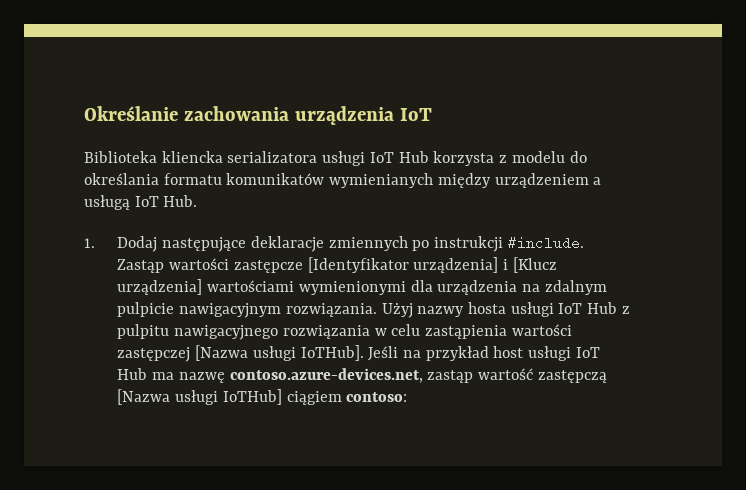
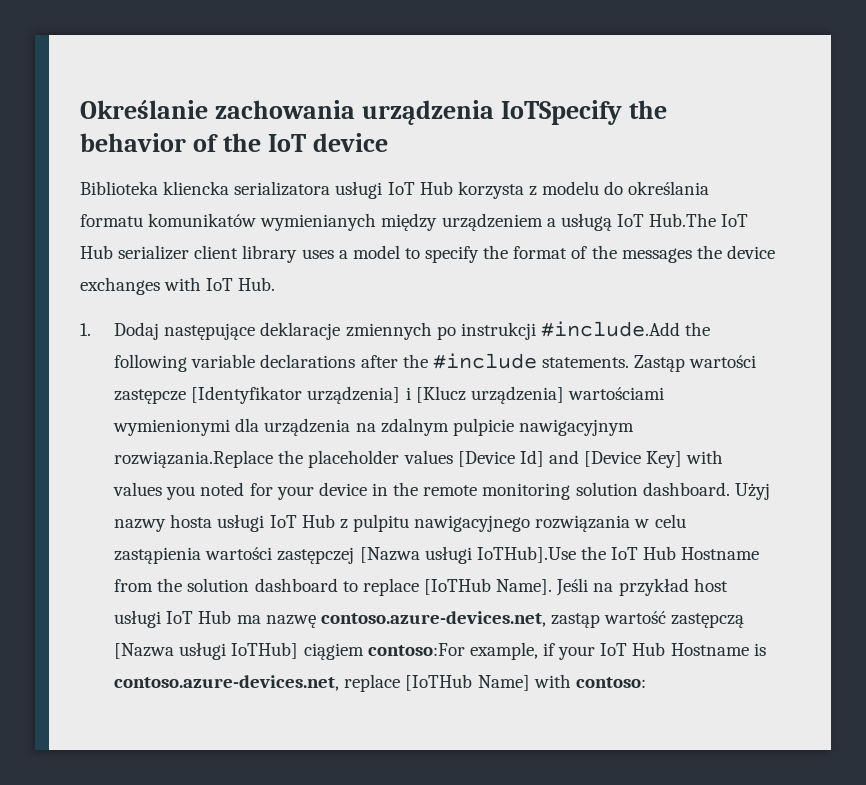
- Określanie zachowania urządzenia IoT
+ Określanie zachowania urządzenia IoTSpecify the behavior of the IoT device
- Biblioteka kliencka serializatora usługi IoT Hub korzysta z modelu do określania formatu komunikatów wymienianych między urządzeniem a usługą IoT Hub.
+ Biblioteka kliencka serializatora usługi IoT Hub korzysta z modelu do określania formatu komunikatów wymienianych między urządzeniem a usługą IoT Hub.The IoT Hub serializer client library uses a model to specify the format of the messages the device exchanges with IoT Hub.
- 1. Dodaj następujące deklaracje zmiennych po instrukcji #include.
+ 1. Dodaj następujące deklaracje zmiennych po instrukcji #include.Add the following variable declarations after the #include statements.
- Zastąp wartości zastępcze [Identyfikator urządzenia] i [Klucz urządzenia] wartościami wymienionymi dla urządzenia na zdalnym pulpicie nawigacyjnym rozwiązania.
+ Zastąp wartości zastępcze [Identyfikator urządzenia] i [Klucz urządzenia] wartościami wymienionymi dla urządzenia na zdalnym pulpicie nawigacyjnym rozwiązania.Replace the placeholder values [Device Id] and [Device Key] with values you noted for your device in the remote monitoring solution dashboard.
- Użyj nazwy hosta usługi IoT Hub z pulpitu nawigacyjnego rozwiązania w celu zastąpienia wartości zastępczej [Nazwa usługi IoTHub].
+ Użyj nazwy hosta usługi IoT Hub z pulpitu nawigacyjnego rozwiązania w celu zastąpienia wartości zastępczej [Nazwa usługi IoTHub].Use the IoT Hub Hostname from the solution dashboard to replace [IoTHub Name].
- Jeśli na przykład host usługi IoT Hub ma nazwę contoso.azure-devices.net, zastąp wartość zastępczą [Nazwa usługi IoTHub] ciągiem contoso:
+ Jeśli na przykład host usługi IoT Hub ma nazwę contoso.azure-devices.net, zastąp wartość zastępczą [Nazwa usługi IoTHub] ciągiem contoso:For example, if your IoT Hub Hostname is contoso.azure-devices.net, replace [IoTHub Name] with contoso:

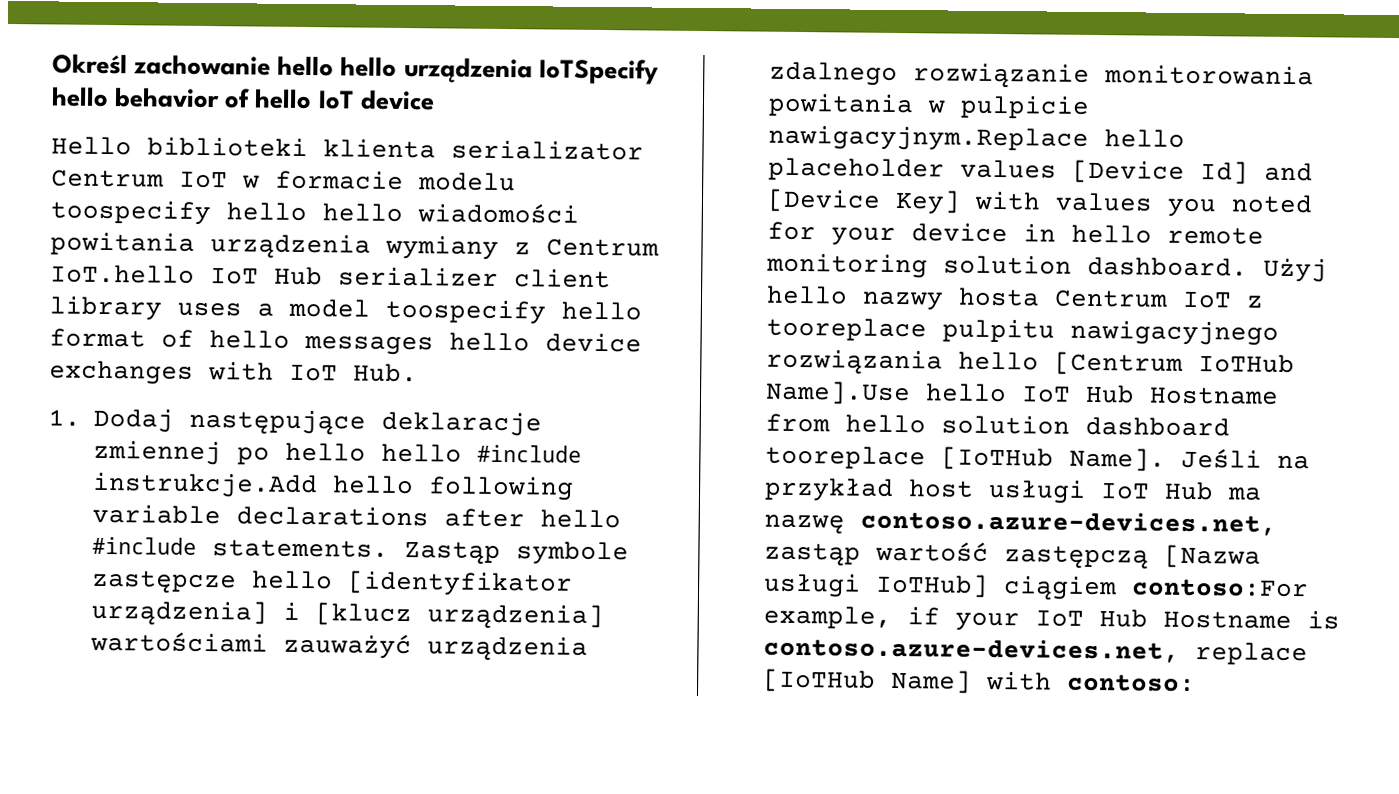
- Określanie zachowania urządzenia IoTSpecify the behavior of the IoT device
+ Określ zachowanie hello hello urządzenia IoTSpecify hello behavior of hello IoT device
- Biblioteka kliencka serializatora usługi IoT Hub korzysta z modelu do określania formatu komunikatów wymienianych między urządzeniem a usługą IoT Hub.The IoT Hub serializer client library uses a model to specify the format of the messages the device exchanges with IoT Hub.
+ Hello biblioteki klienta serializator Centrum IoT w formacie modelu toospecify hello hello wiadomości powitania urządzenia wymiany z Centrum IoT.hello IoT Hub serializer client library uses a model toospecify hello format of hello messages hello device exchanges with IoT Hub.
- 1. Dodaj następujące deklaracje zmiennych po instrukcji #include.Add the following variable declarations after the #include statements.
+ 1. Dodaj następujące deklaracje zmiennej po hello hello #include instrukcje.Add hello following variable declarations after hello #include statements.
- Zastąp wartości zastępcze [Identyfikator urządzenia] i [Klucz urządzenia] wartościami wymienionymi dla urządzenia na zdalnym pulpicie nawigacyjnym rozwiązania.Replace the placeholder values [Device Id] and [Device Key] with values you noted for your device in the remote monitoring solution dashboard.
+ Zastąp symbole zastępcze hello [identyfikator urządzenia] i [klucz urządzenia] wartościami zauważyć urządzenia zdalnego rozwiązanie monitorowania powitania w pulpicie nawigacyjnym.Replace hello placeholder values [Device Id] and [Device Key] with values you noted for your device in hello remote monitoring solution dashboard.
- Użyj nazwy hosta usługi IoT Hub z pulpitu nawigacyjnego rozwiązania w celu zastąpienia wartości zastępczej [Nazwa usługi IoTHub].Use the IoT Hub Hostname from the solution dashboard to replace [IoTHub Name].
+ Użyj hello nazwy hosta Centrum IoT z tooreplace pulpitu nawigacyjnego rozwiązania hello [Centrum IoTHub Name].Use hello IoT Hub Hostname from hello solution dashboard tooreplace [IoTHub Name].

